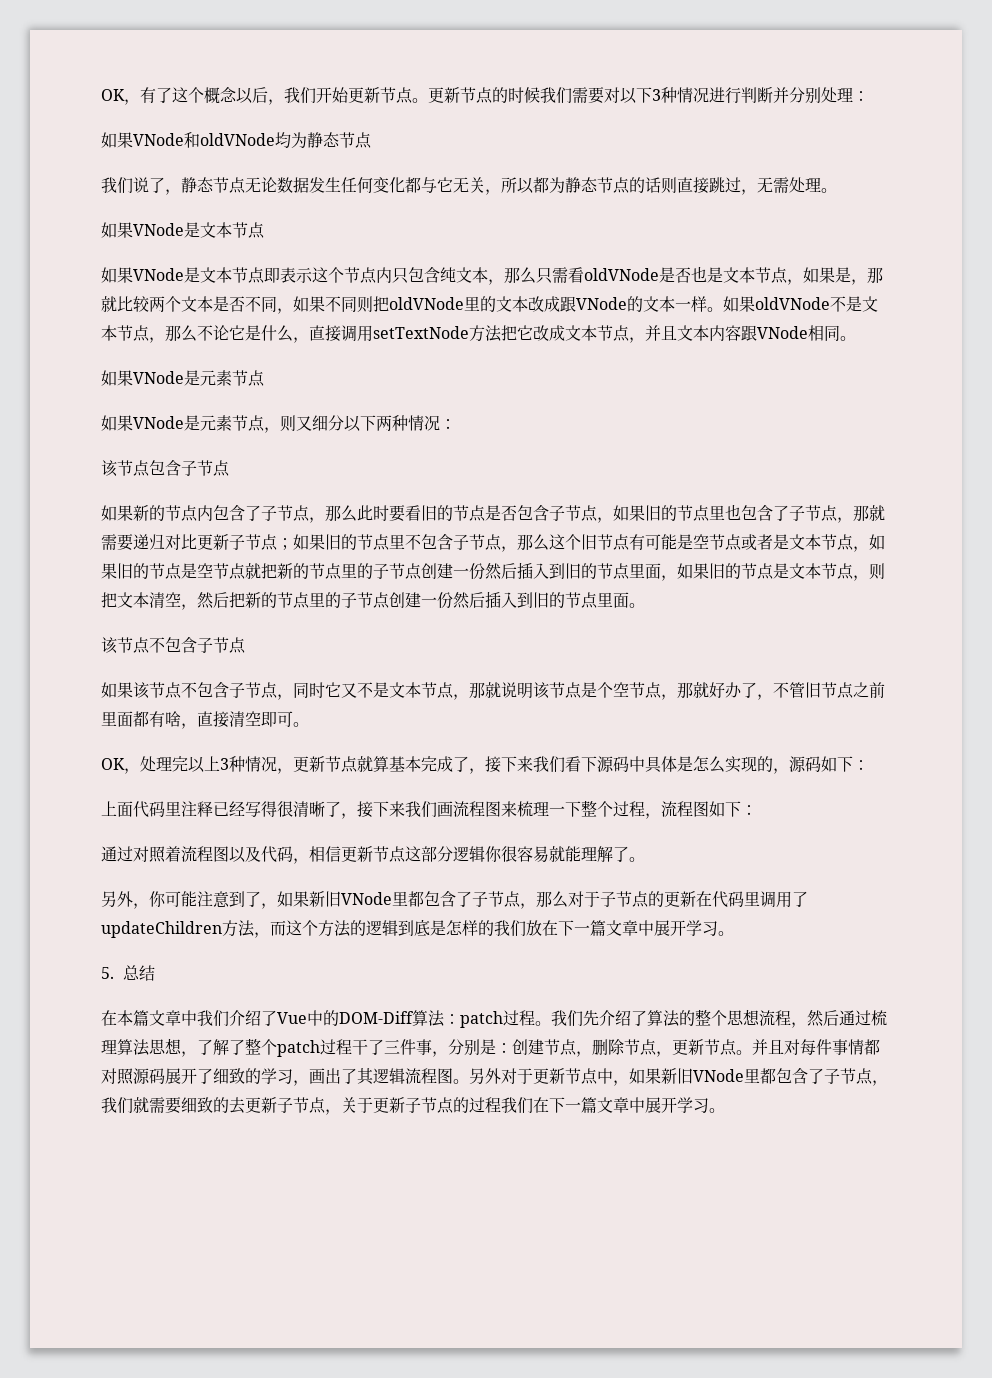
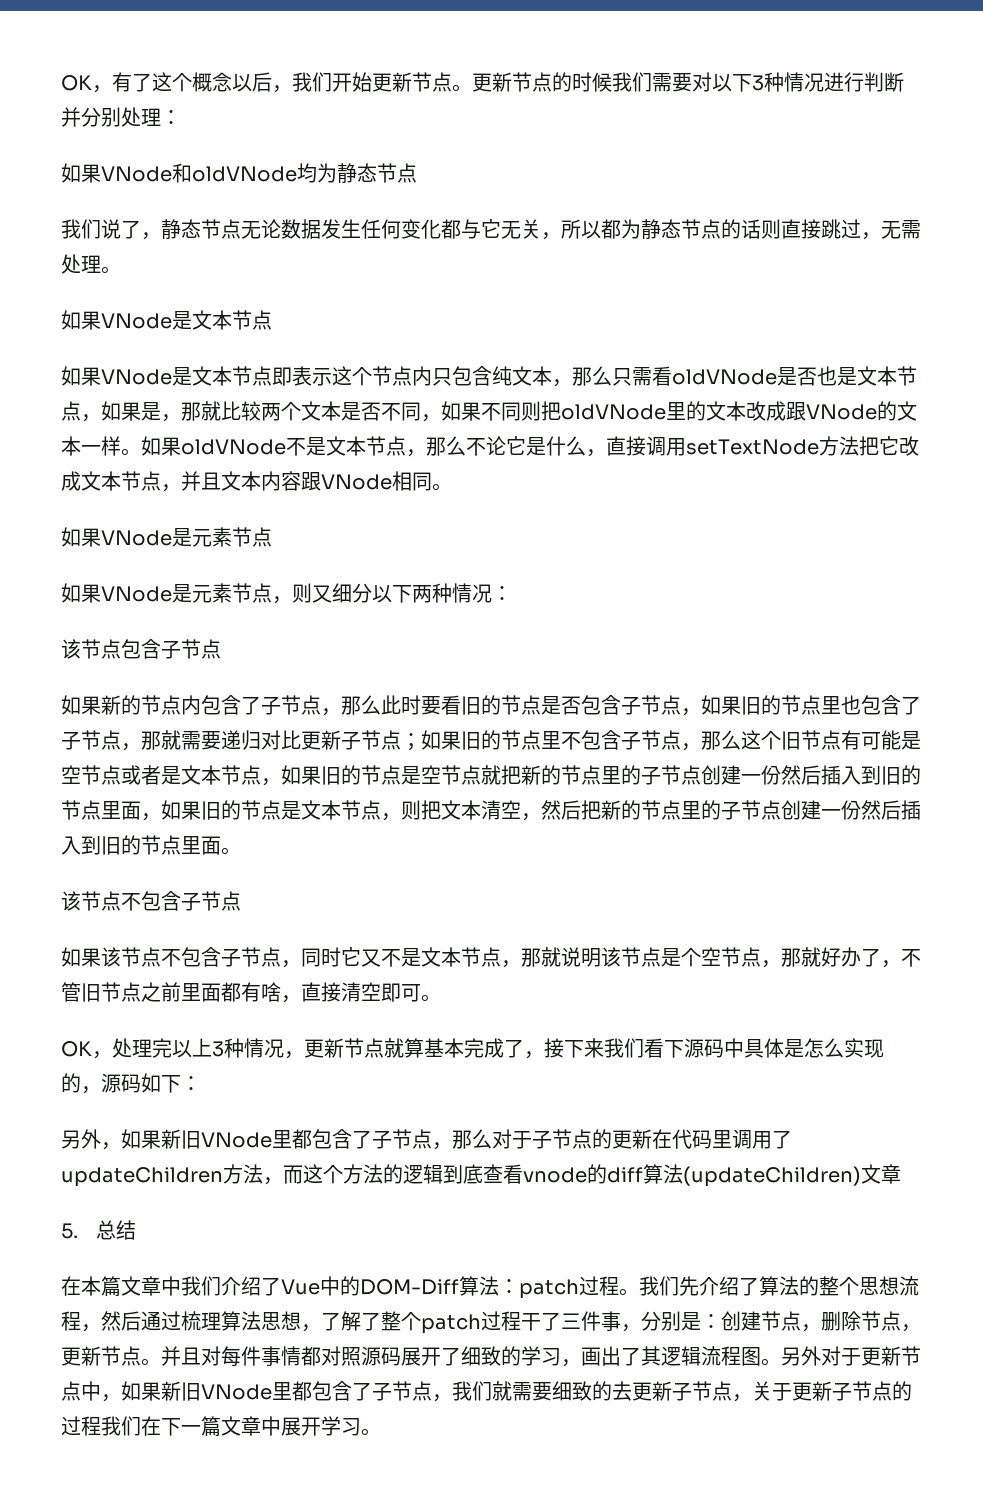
- 上面代码里注释已经写得很清晰了，接下来我们画流程图来梳理一下整个过程，流程图如下：
- 通过对照着流程图以及代码，相信更新节点这部分逻辑你很容易就能理解了。
- 另外，你可能注意到了，如果新旧VNode里都包含了子节点，那么对于子节点的更新在代码里调用了updateChildren方法，而这个方法的逻辑到底是怎样的我们放在下一篇文章中展开学习。
+ 另外，如果新旧VNode里都包含了子节点，那么对于子节点的更新在代码里调用了updateChildren方法，而这个方法的逻辑到底查看vnode的diff算法(updateChildren)文章

